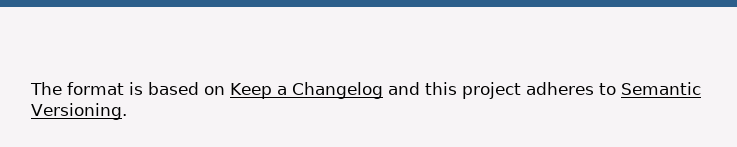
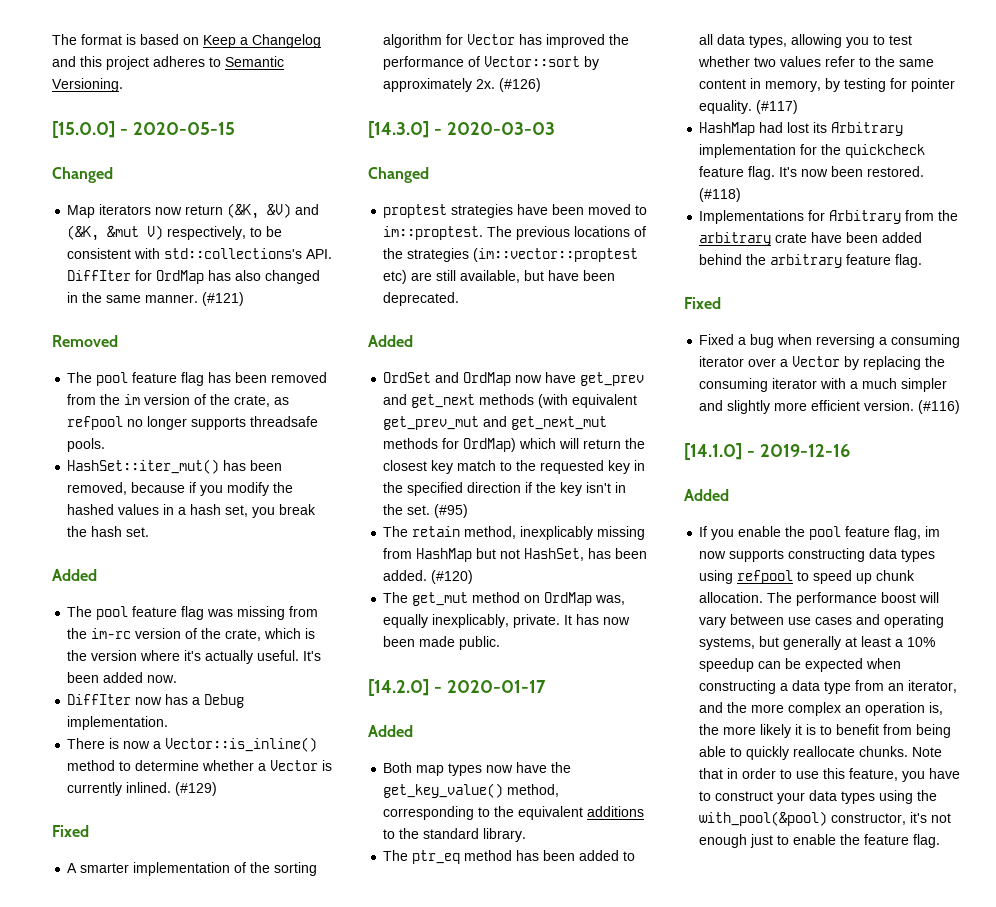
+ [15.0.0] - 2020-05-15
+ Changed
+ Map iterators now return (&K, &V) and (&K, &mut V) respectively, to be consistent with std::collections's API. DiffIter for OrdMap has also changed in the same manner. (#121)
+ Removed
+ The pool feature flag has been removed from the im version of the crate, as refpool no longer supports threadsafe pools.
+ HashSet::iter_mut() has been removed, because if you modify the hashed values in a hash set, you break the hash set.
+ Added
+ The pool feature flag was missing from the im-rc version of the crate, which is the version where it's actually useful. It's been added now.
+ DiffIter now has a Debug implementation.
+ There is now a Vector::is_inline() method to determine whether a Vector is currently inlined. (#129)
+ Fixed
+ A smarter implementation of the sorting algorithm for Vector has improved the performance of Vector::sort by approximately 2x. (#126)
+ [14.3.0] - 2020-03-03
+ Changed
+ proptest strategies have been moved to im::proptest. The previous locations of the strategies (im::vector::proptest etc) are still available, but have been deprecated.
+ Added
+ OrdSet and OrdMap now have get_prev and get_next methods (with equivalent get_prev_mut and get_next_mut methods for OrdMap) which will return the closest key match to the requested key in the specified direction if the key isn't in the set. (#95)
+ The retain method, inexplicably missing from HashMap but not HashSet, has been added. (#120)
+ The get_mut method on OrdMap was, equally inexplicably, private. It has now been made public.
+ [14.2.0] - 2020-01-17
+ Added
+ Both map types now have the get_key_value() method, corresponding to the equivalent additions to the standard library.
+ The ptr_eq method has been added to all data types, allowing you to test whether two values refer to the same content in memory, by testing for pointer equality. (#117)
+ HashMap had lost its Arbitrary implementation for the quickcheck feature flag. It's now been restored. (#118)
+ Implementations for Arbitrary from the arbitrary crate have been added behind the arbitrary feature flag.
+ Fixed
+ Fixed a bug when reversing a consuming iterator over a Vector by replacing the consuming iterator with a much simpler and slightly more efficient version. (#116)
+ [14.1.0] - 2019-12-16
+ Added
+ If you enable the pool feature flag, im now supports constructing data types using refpool to speed up chunk allocation. The performance boost will vary between use cases and operating systems, but generally at least a 10% speedup can be expected when constructing a data type from an iterator, and the more complex an operation is, the more likely it is to benefit from being able to quickly reallocate chunks. Note that in order to use this feature, you have to construct your data types using the with_pool(&pool) constructor, it's not enough just to enable the feature flag.

